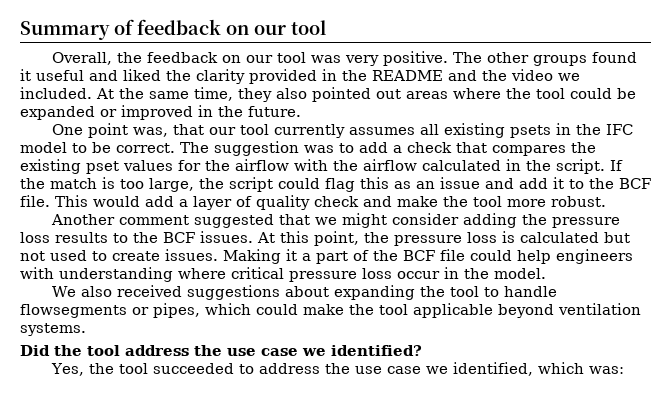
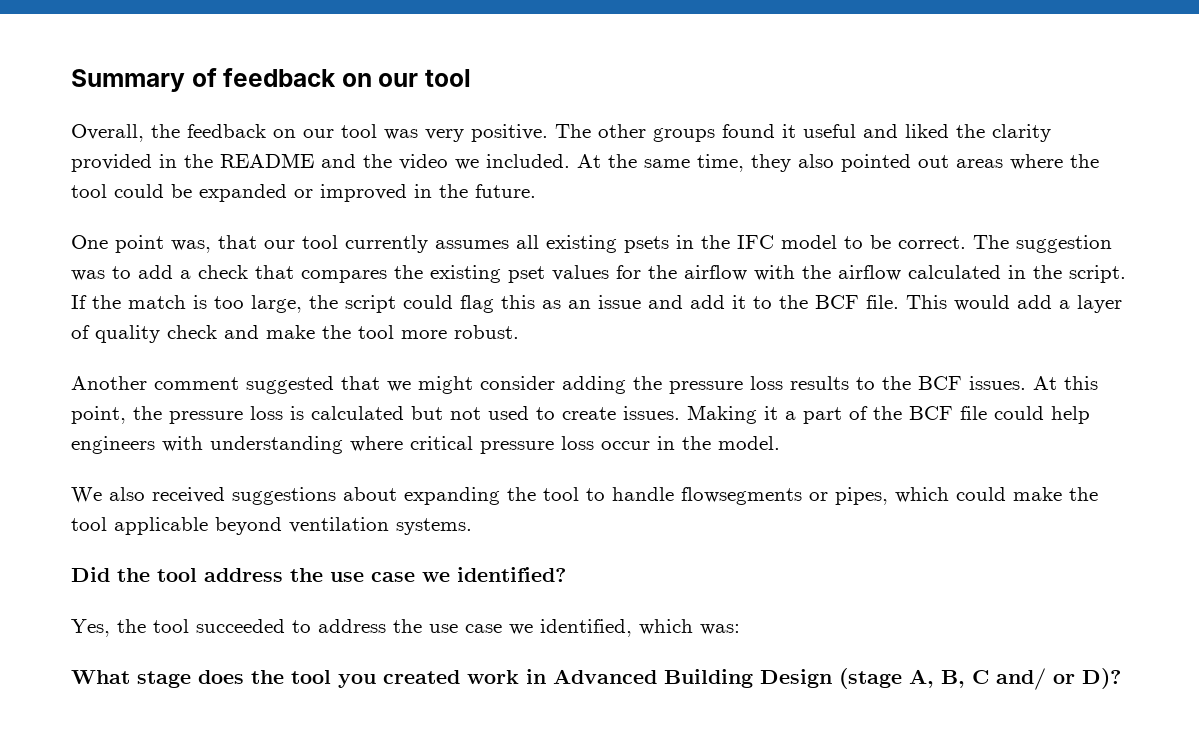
+ What stage does the tool you created work in Advanced Building Design (stage A, B, C and/ or D)?

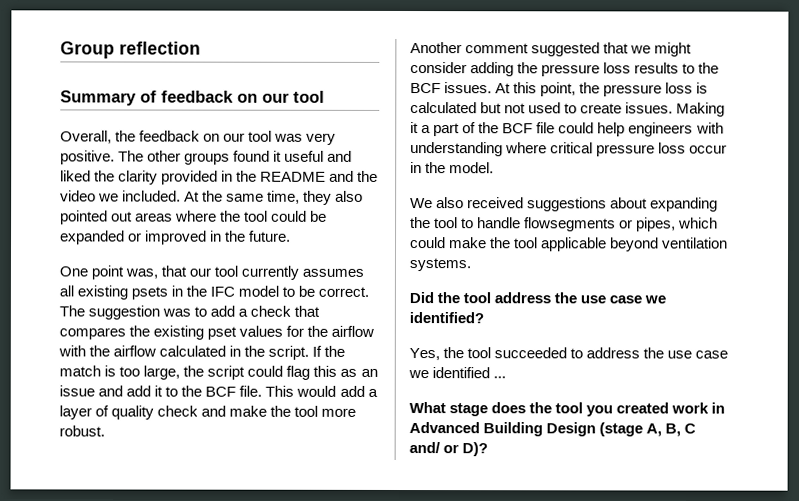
+ Group reflection
- Yes, the tool succeeded to address the use case we identified, which was:
+ Yes, the tool succeeded to address the use case we identified ...

